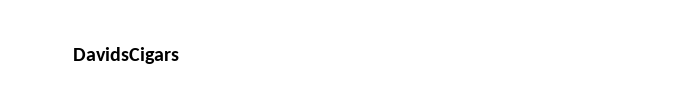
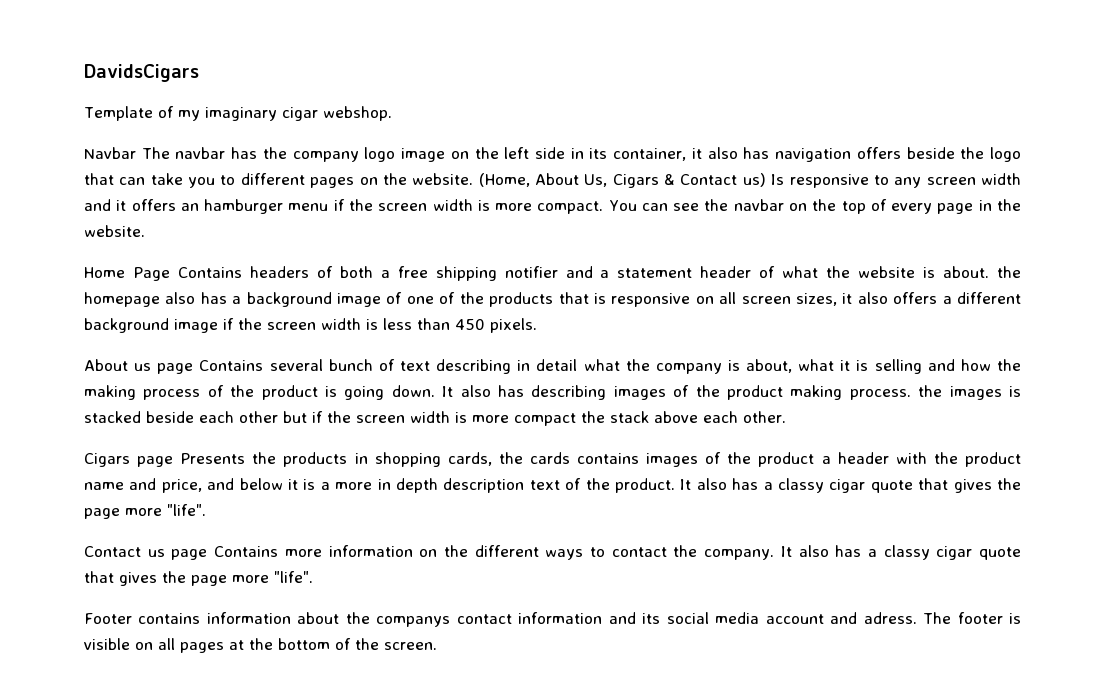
+ Template of my imaginary cigar webshop.
+ Navbar The navbar has the company logo image on the left side in its container, it also has navigation offers beside the logo that can take you to different pages on the website. (Home, About Us, Cigars & Contact us) Is responsive to any screen width and it offers an hamburger menu if the screen width is more compact. You can see the navbar on the top of every page in the website.
+ Home Page Contains headers of both a free shipping notifier and a statement header of what the website is about. the homepage also has a background image of one of the products that is responsive on all screen sizes, it also offers a different background image if the screen width is less than 450 pixels.
+ About us page Contains several bunch of text describing in detail what the company is about, what it is selling and how the making process of the product is going down. It also has describing images of the product making process. the images is stacked beside each other but if the screen width is more compact the stack above each other.
+ Cigars page Presents the products in shopping cards, the cards contains images of the product a header with the product name and price, and below it is a more in depth description text of the product. It also has a classy cigar quote that gives the page more "life".
+ Contact us page Contains more information on the different ways to contact the company. It also has a classy cigar quote that gives the page more "life".
+ Footer contains information about the companys contact information and its social media account and adress. The footer is visible on all pages at the bottom of the screen.

